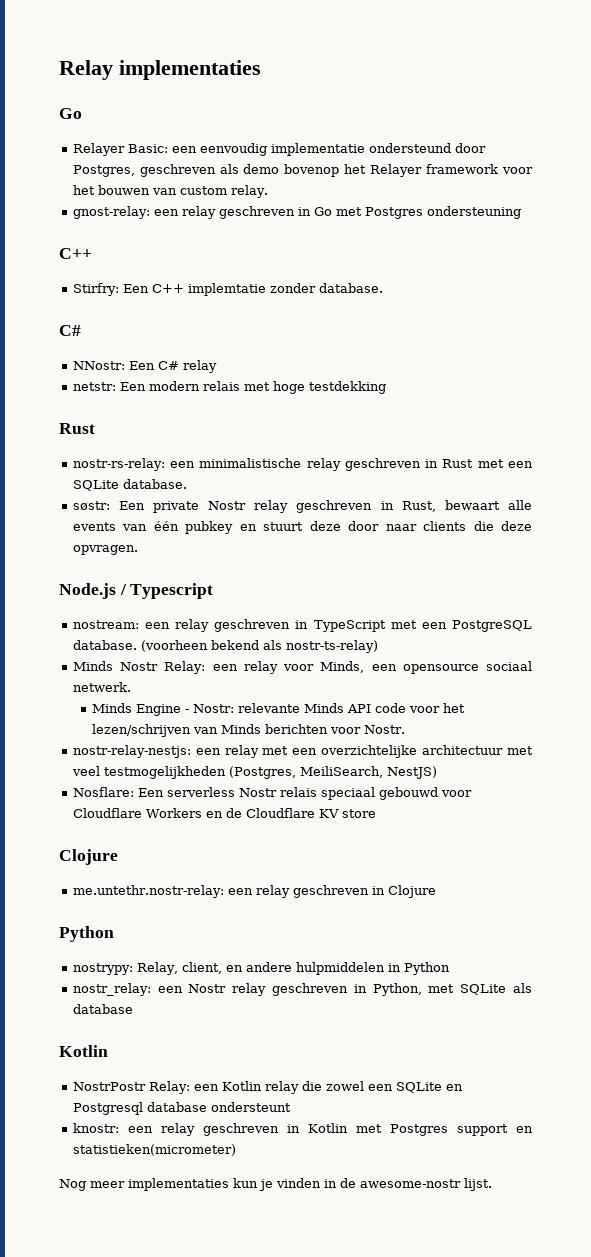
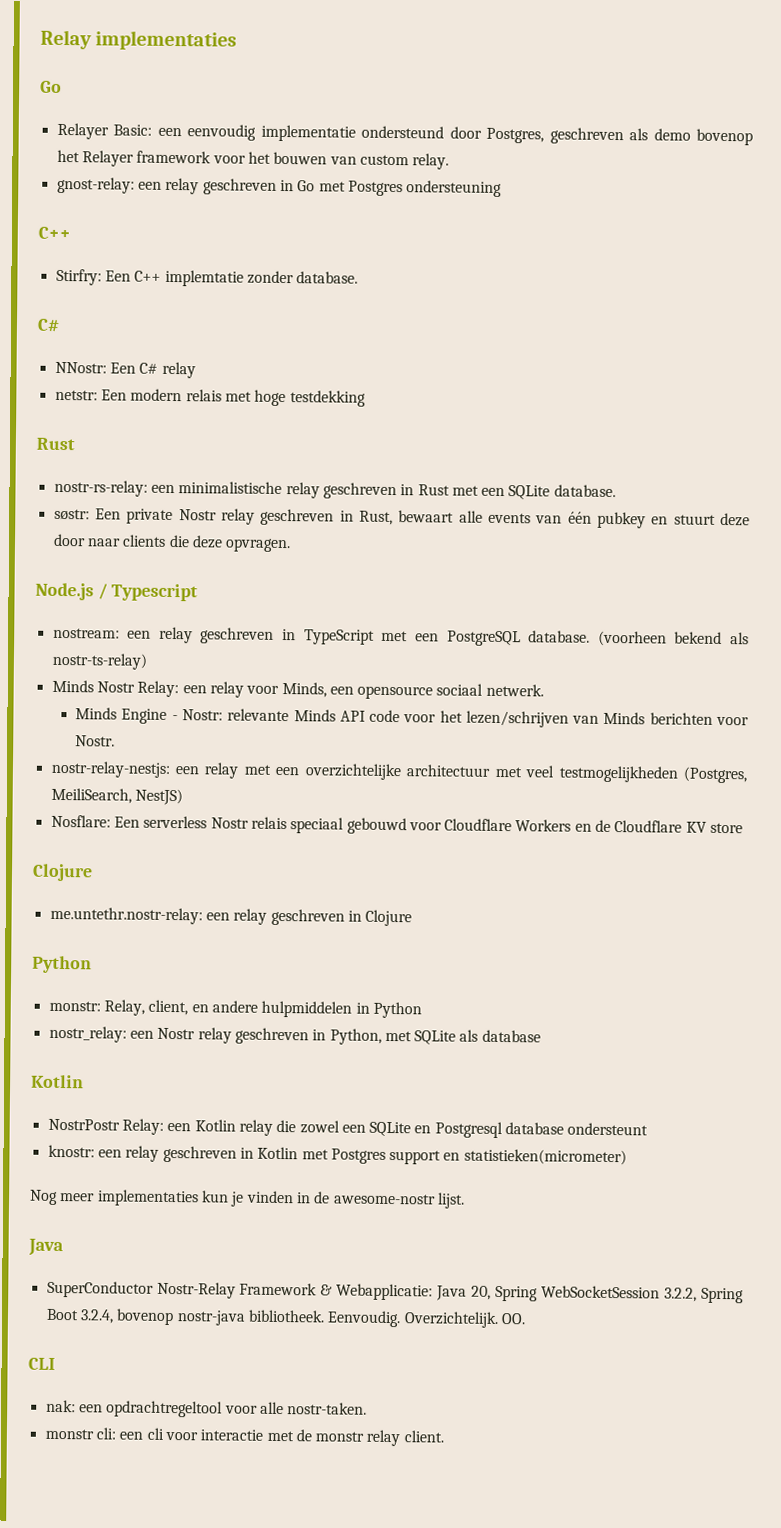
- nostrypy: Relay, client, en andere hulpmiddelen in Python
+ monstr: Relay, client, en andere hulpmiddelen in Python
  Nog meer implementaties kun je vinden in de awesome-nostr lijst.
+ Java
+ SuperConductor Nostr-Relay Framework & Webapplicatie: Java 20, Spring WebSocketSession 3.2.2, Spring Boot 3.2.4, bovenop nostr-java bibliotheek. Eenvoudig. Overzichtelijk. OO.
+ CLI
+ nak: een opdrachtregeltool voor alle nostr-taken.
+ monstr cli: een cli voor interactie met de monstr relay client.

